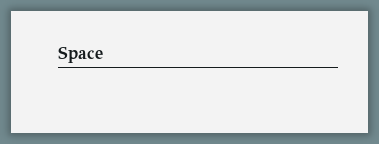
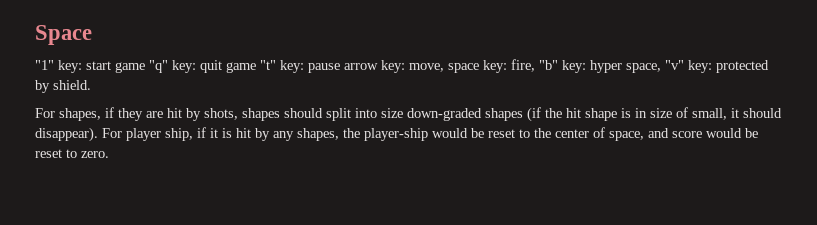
+ "1" key: start game "q" key: quit game "t" key: pause arrow key: move, space key: fire, "b" key: hyper space, "v" key: protected by shield.
+ For shapes, if they are hit by shots, shapes should split into size down-graded shapes (if the hit shape is in size of small, it should disappear). For player ship, if it is hit by any shapes, the player-ship would be reset to the center of space, and score would be reset to zero.

